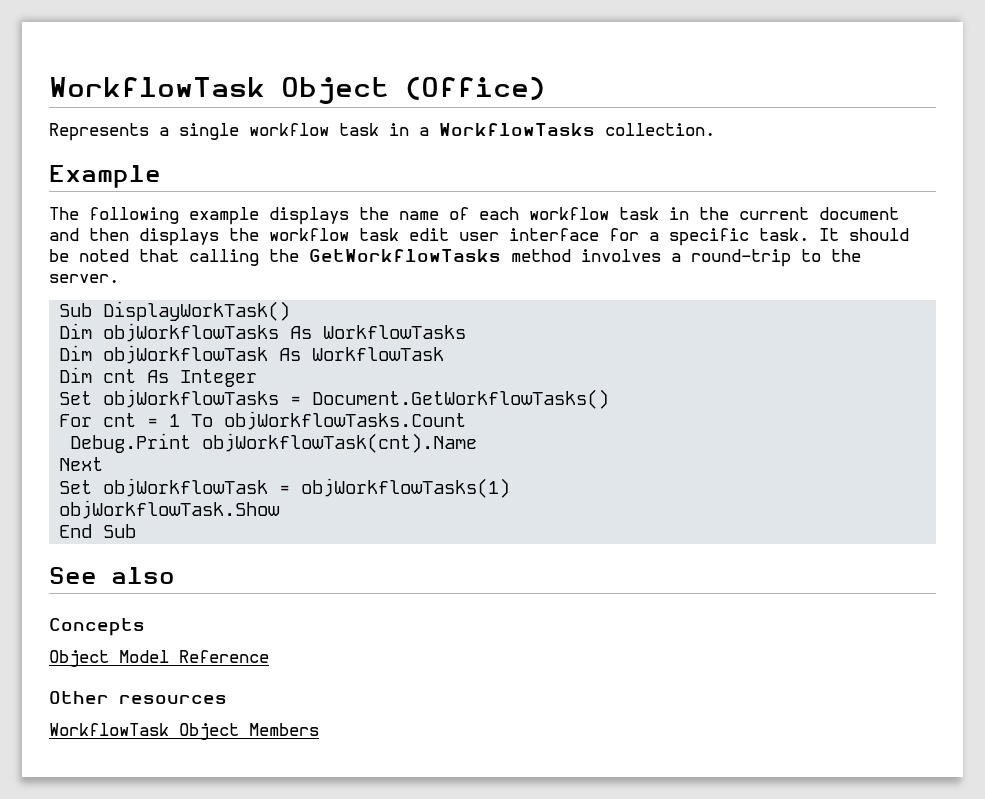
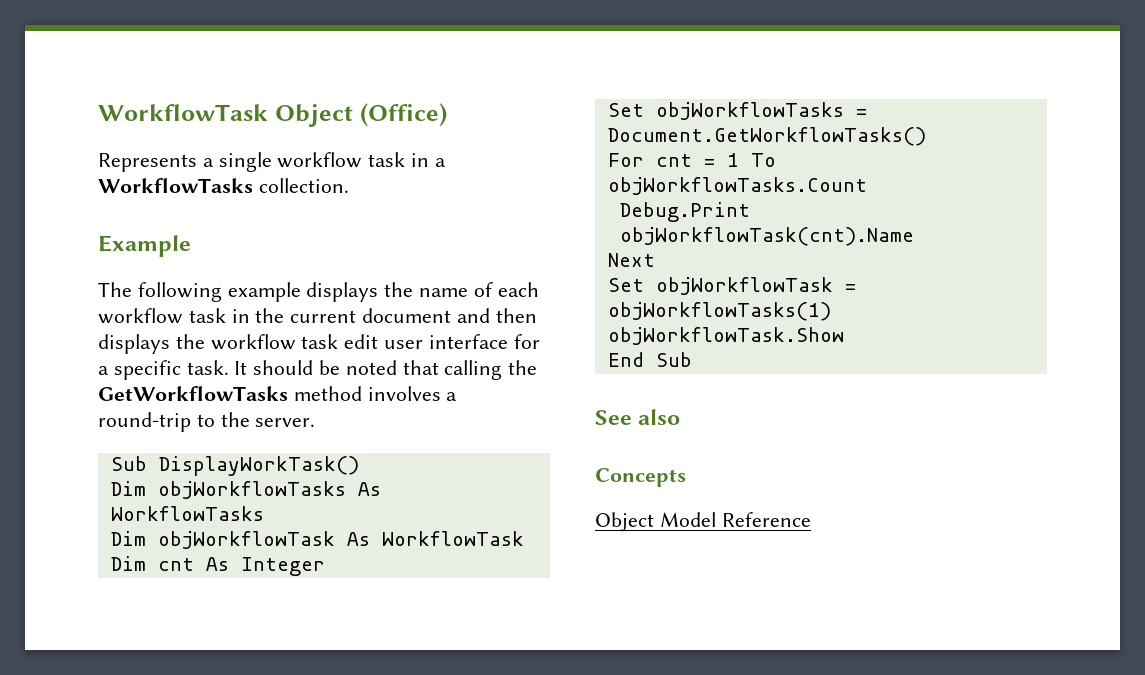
- Other resources
- WorkflowTask Object Members

